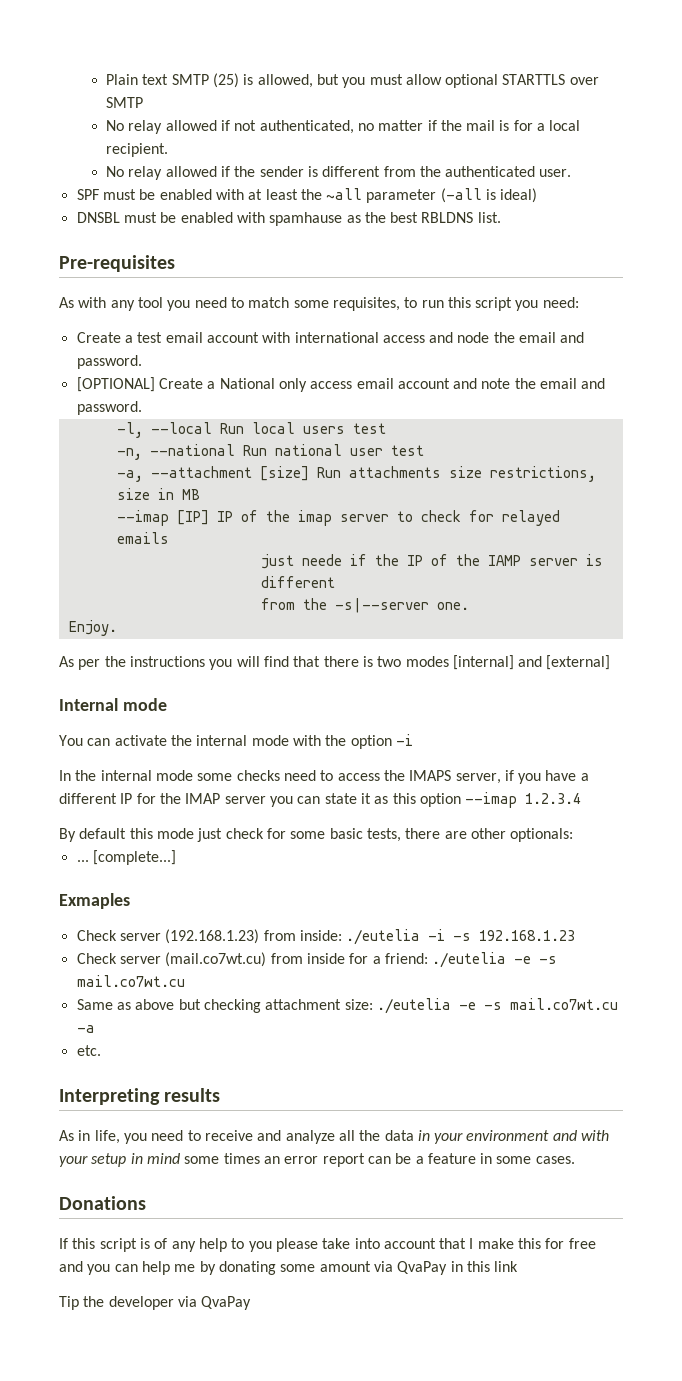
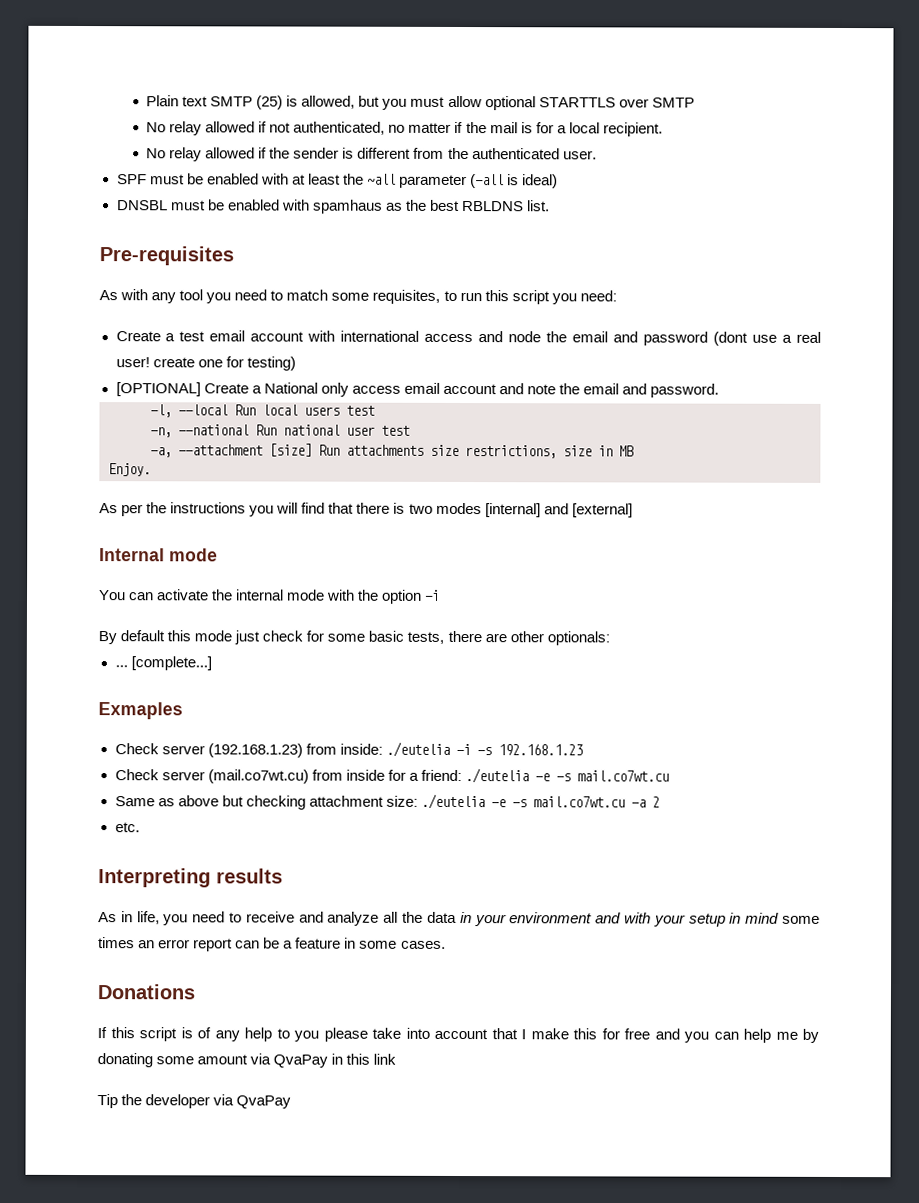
- DNSBL must be enabled with spamhause as the best RBLDNS list.
+ DNSBL must be enabled with spamhaus as the best RBLDNS list.
- Create a test email account with international access and node the email and password.
+ Create a test email account with international access and node the email and password (dont use a real user! create one for testing)
- --imap [IP] IP of the imap server to check for relayed emails
- just neede if the IP of the IAMP server is different
- from the -s|--server one.
- In the internal mode some checks need to access the IMAPS server, if you have a different IP for the IMAP server you can state it as this option --imap 1.2.3.4
- Same as above but checking attachment size: ./eutelia -e -s mail.co7wt.cu -a
+ Same as above but checking attachment size: ./eutelia -e -s mail.co7wt.cu -a 2

